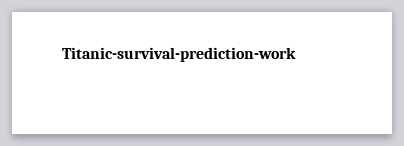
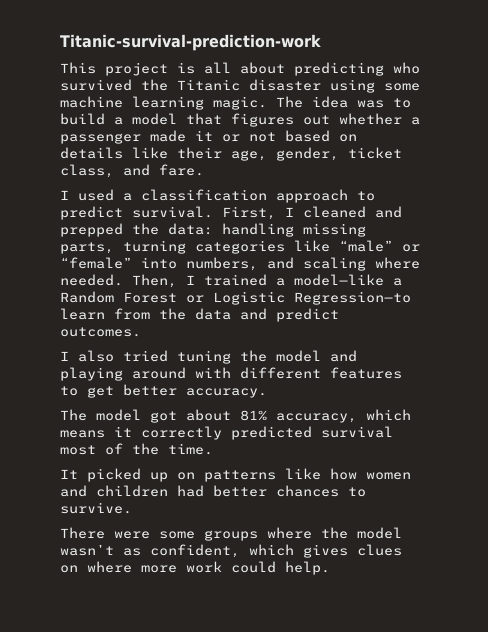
+ This project is all about predicting who survived the Titanic disaster using some machine learning magic. The idea was to build a model that figures out whether a passenger made it or not based on details like their age, gender, ticket class, and fare.
+ I used a classification approach to predict survival. First, I cleaned and prepped the data: handling missing parts, turning categories like “male” or “female” into numbers, and scaling where needed. Then, I trained a model—like a Random Forest or Logistic Regression—to learn from the data and predict outcomes.
+ I also tried tuning the model and playing around with different features to get better accuracy.
+ The model got about 81% accuracy, which means it correctly predicted survival most of the time.
+ It picked up on patterns like how women and children had better chances to survive.
+ There were some groups where the model wasn’t as confident, which gives clues on where more work could help.

